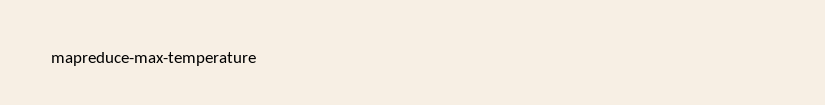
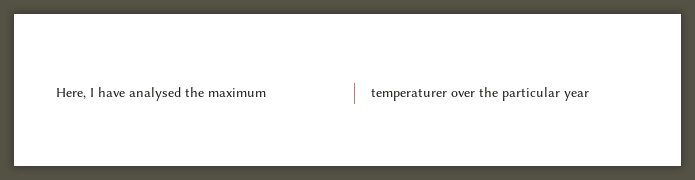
- mapreduce-max-temperature
+ Here, I have analysed the maximum temperaturer over the particular year

